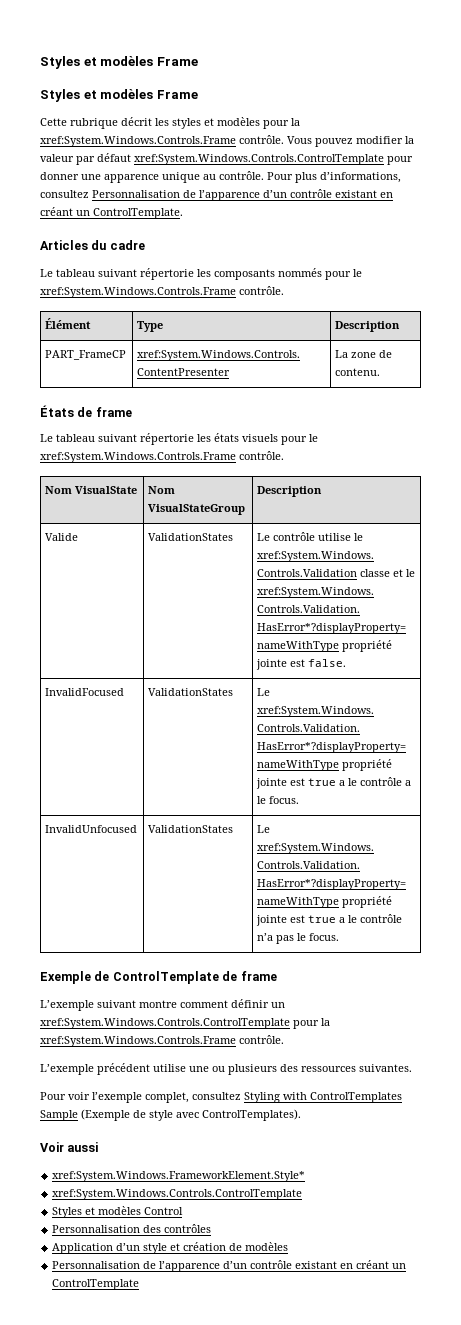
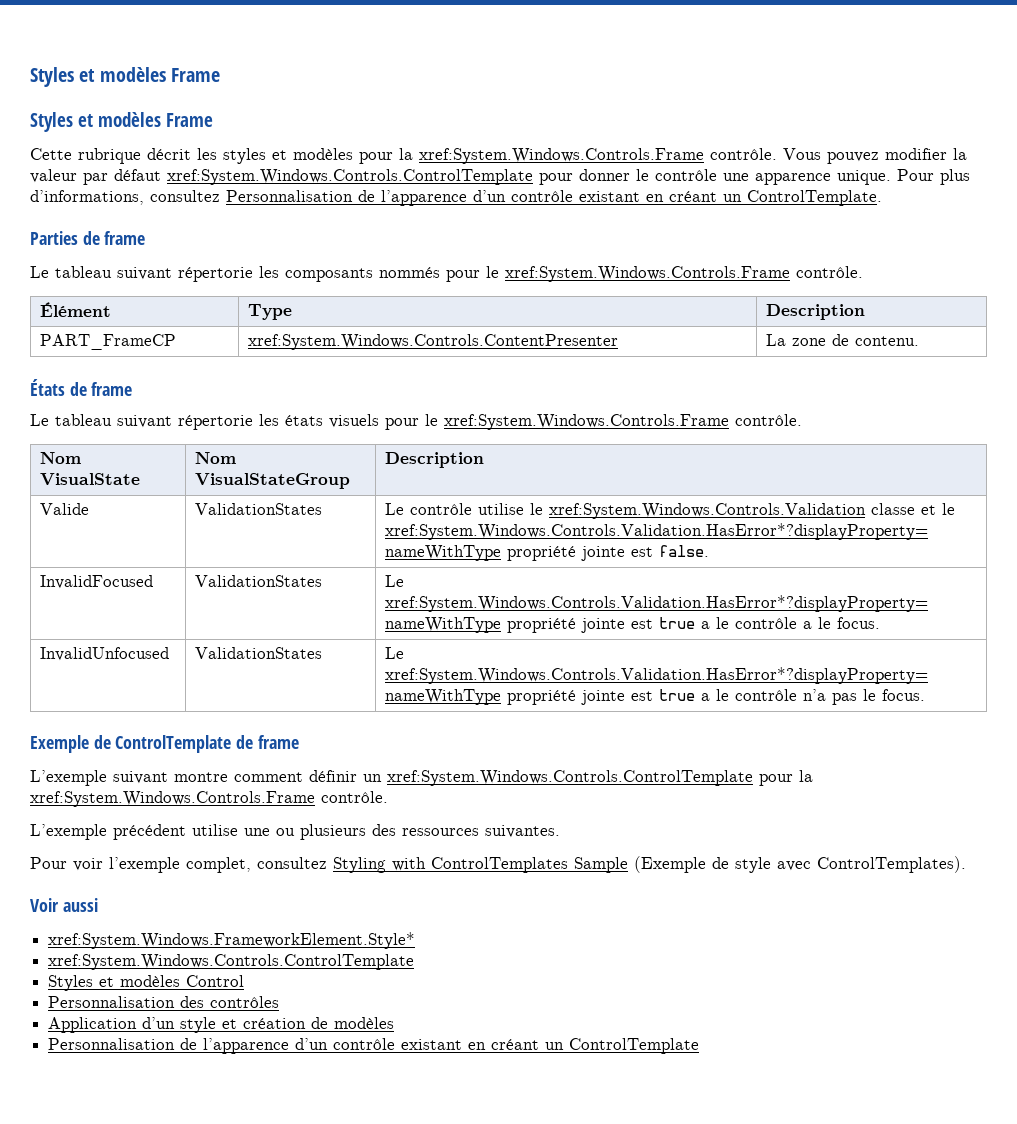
- Vous pouvez modifier la valeur par défaut xref:System.Windows.Controls.ControlTemplate pour donner une apparence unique au contrôle.
+ Vous pouvez modifier la valeur par défaut xref:System.Windows.Controls.ControlTemplate pour donner le contrôle une apparence unique.
- Articles du cadre
+ Parties de frame

